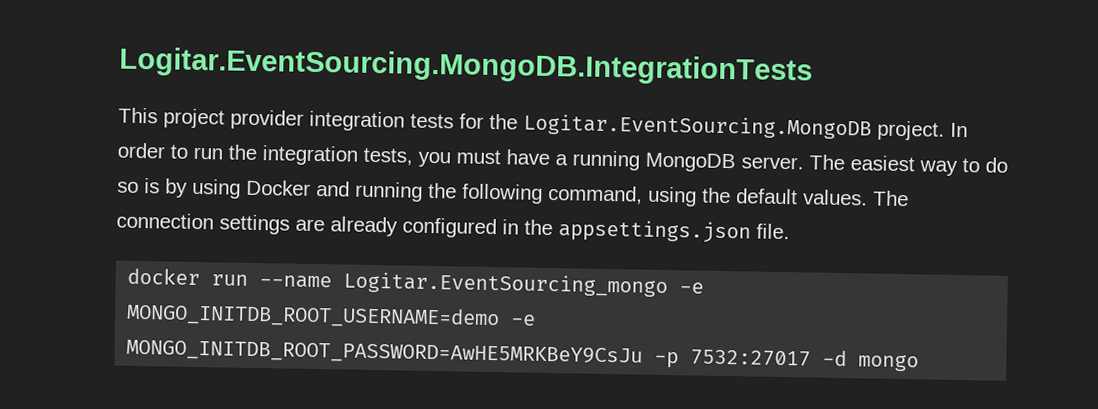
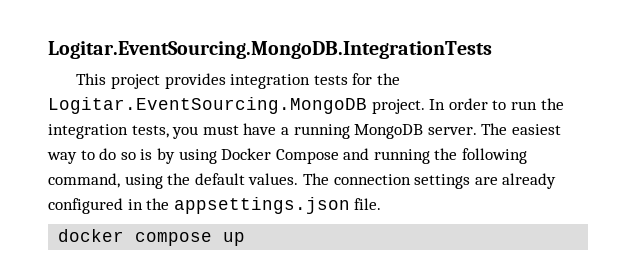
- This project provider integration tests for the Logitar.EventSourcing.MongoDB project.
+ This project provides integration tests for the Logitar.EventSourcing.MongoDB project.
- The easiest way to do so is by using Docker and running the following command, using the default values.
+ The easiest way to do so is by using Docker Compose and running the following command, using the default values.
- docker run --name Logitar.EventSourcing_mongo -e MONGO_INITDB_ROOT_USERNAME=demo -e MONGO_INITDB_ROOT_PASSWORD=AwHE5MRKBeY9CsJu -p 7532:27017 -d mongo
+ docker compose up

